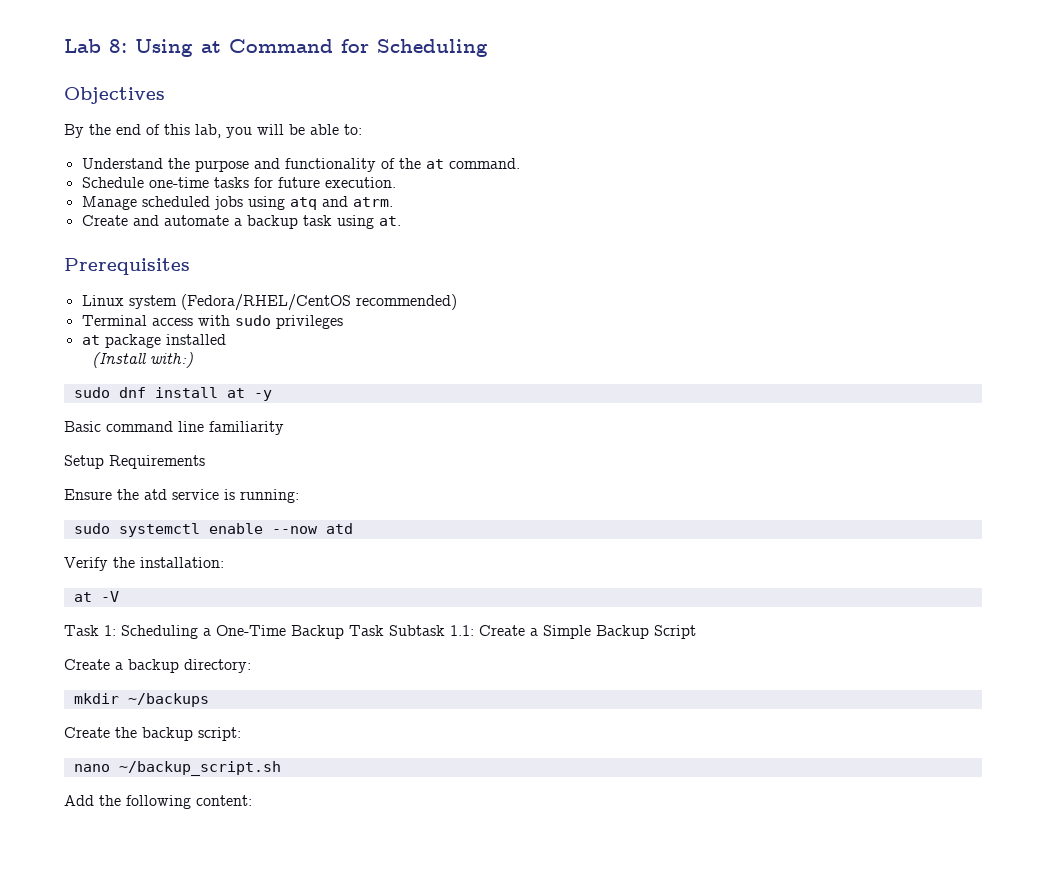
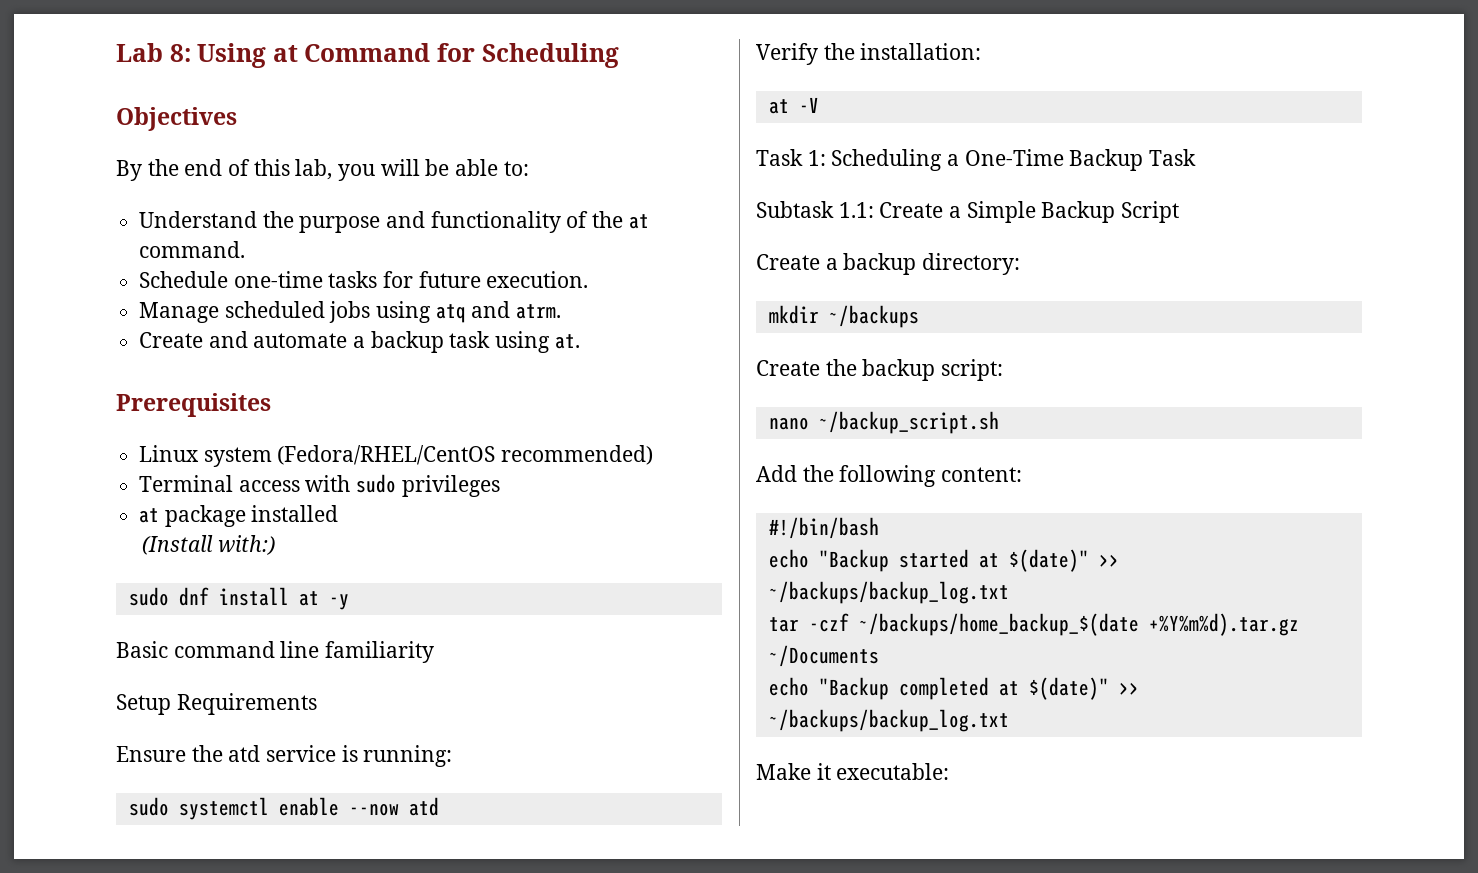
- Task 1: Scheduling a One-Time Backup Task Subtask 1.1: Create a Simple Backup Script
+ Task 1: Scheduling a One-Time Backup Task
+ Subtask 1.1: Create a Simple Backup Script
+ #!/bin/bash
+ echo "Backup started at $(date)" >> ~/backups/backup_log.txt
+ tar -czf ~/backups/home_backup_$(date +%Y%m%d).tar.gz ~/Documents
+ echo "Backup completed at $(date)" >> ~/backups/backup_log.txt
+ Make it executable:

